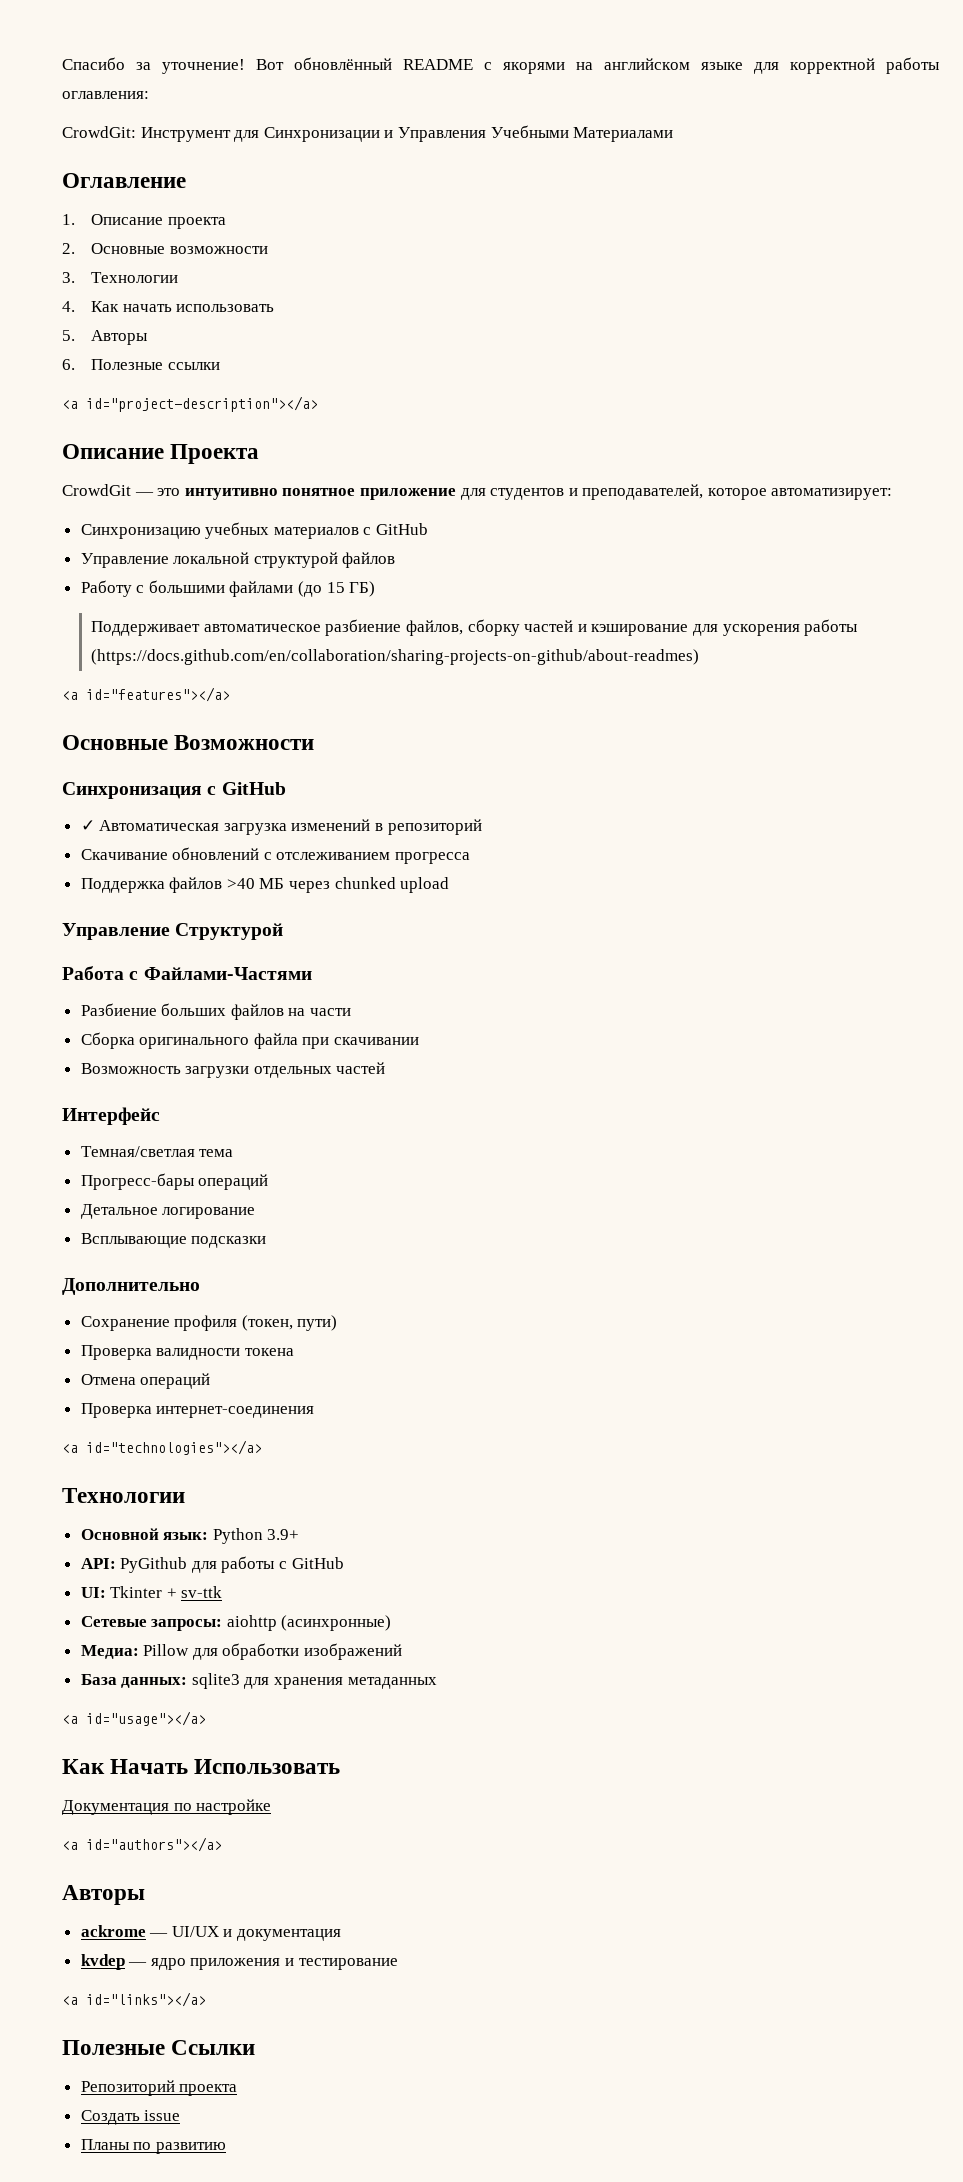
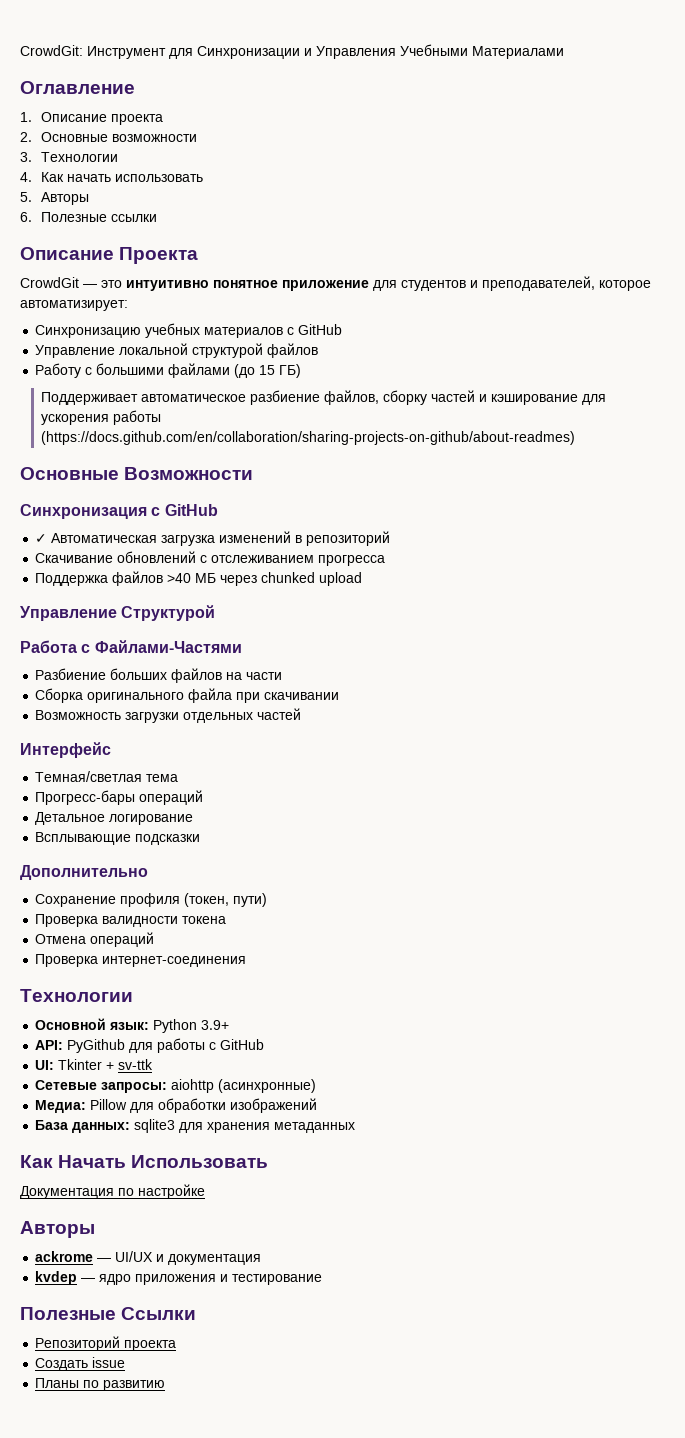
- Спасибо за уточнение! Вот обновлённый README с якорями на английском языке для корректной работы оглавления:
- <a id="project-description"></a>
- <a id="features"></a>
- <a id="technologies"></a>
- <a id="usage"></a>
- <a id="authors"></a>
- <a id="links"></a>

